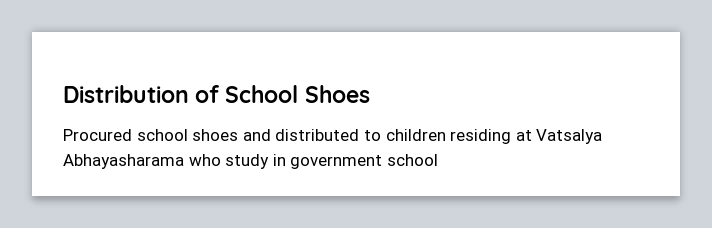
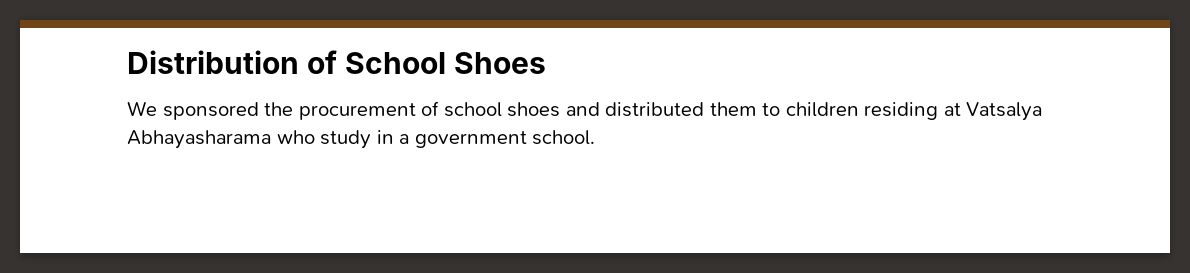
- Procured school shoes and distributed to children residing at Vatsalya Abhayasharama who study in government school
+ We sponsored the procurement of school shoes and distributed them to children residing at Vatsalya Abhayasharama who study in a government school.

